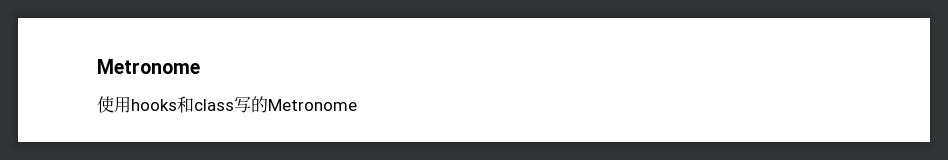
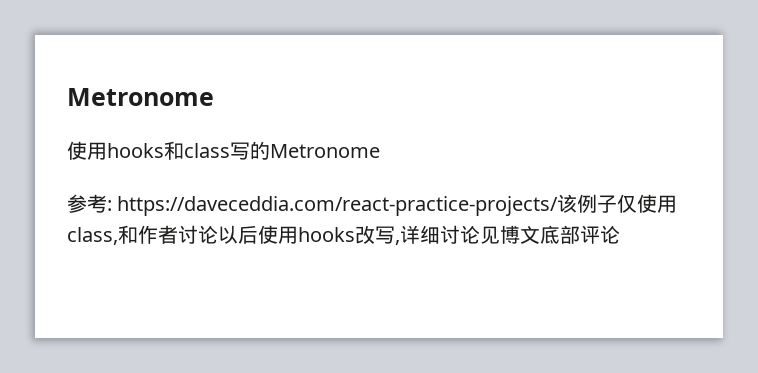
+ 参考: https://daveceddia.com/react-practice-projects/该例子仅使用class,和作者讨论以后使用hooks改写,详细讨论见博文底部评论

